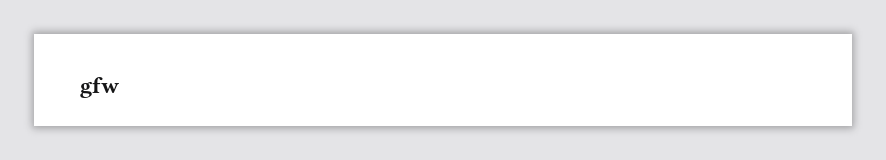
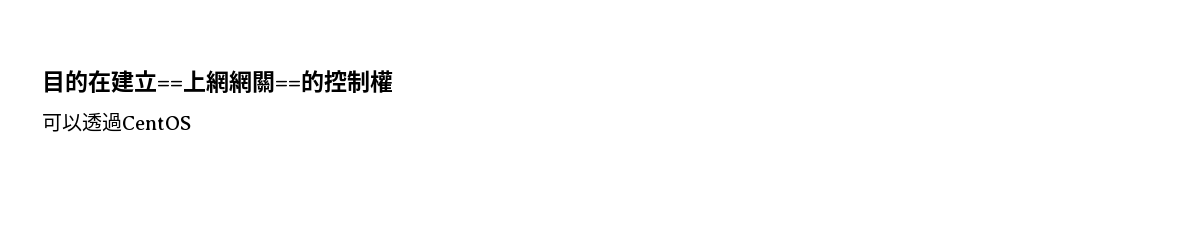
- gfw
+ 目的在建立==上網網關==的控制權
+ 可以透過CentOS

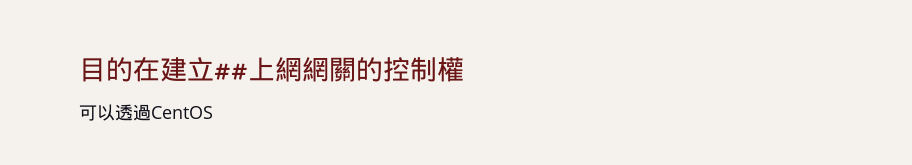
- 目的在建立==上網網關==的控制權
+ 目的在建立##上網網關的控制權

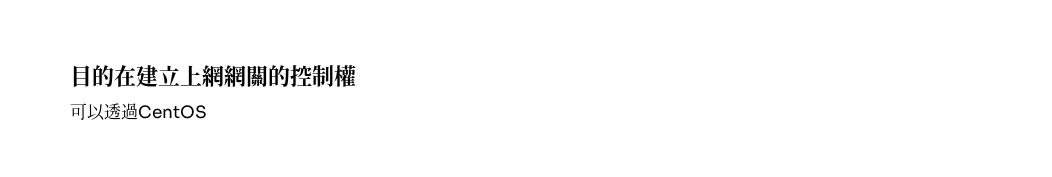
- 目的在建立##上網網關的控制權
+ 目的在建立上網網關的控制權

